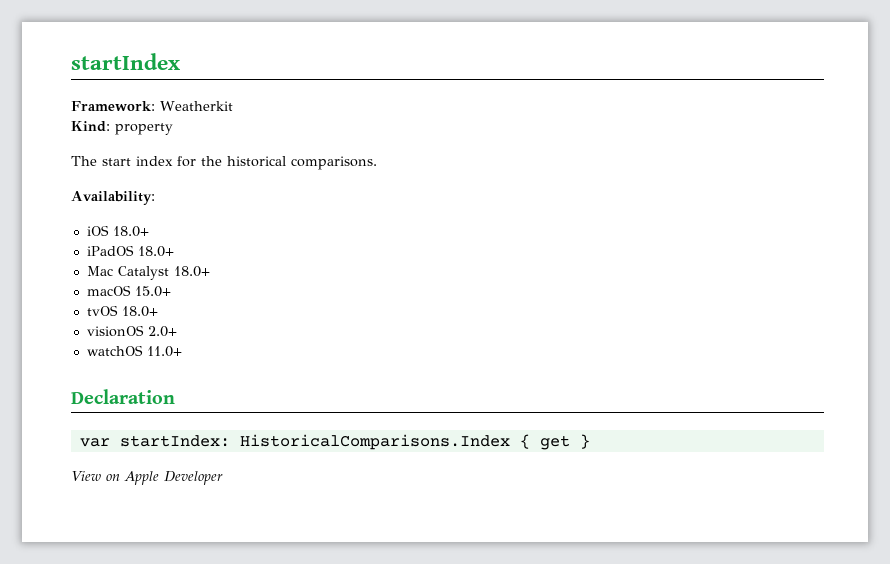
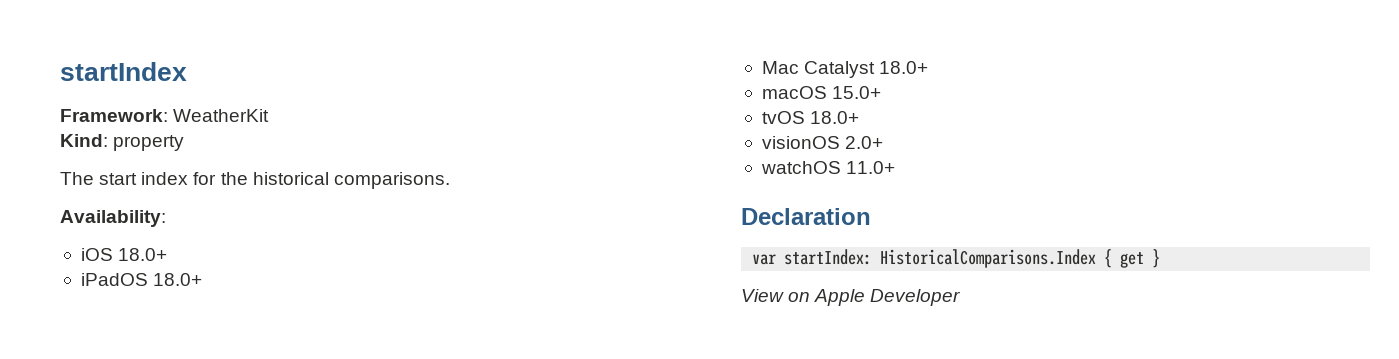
- Framework: Weatherkit
+ Framework: WeatherKit

